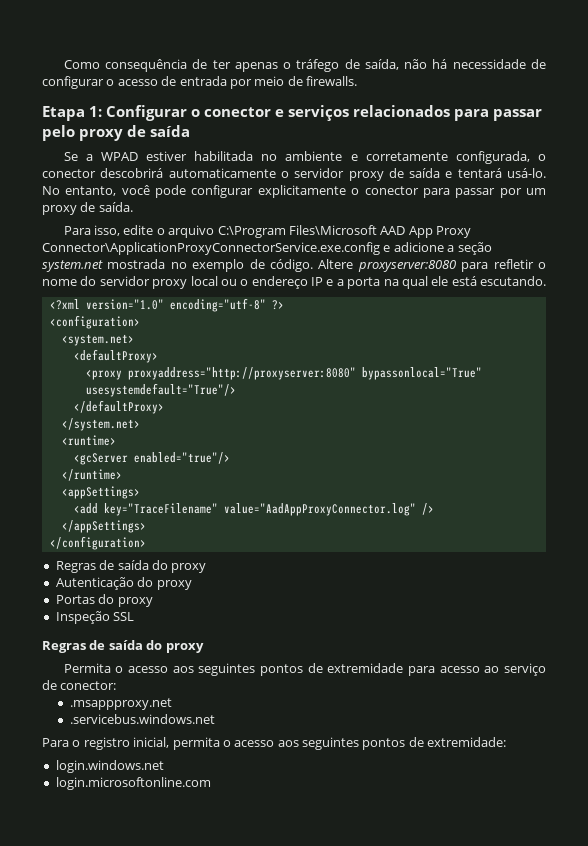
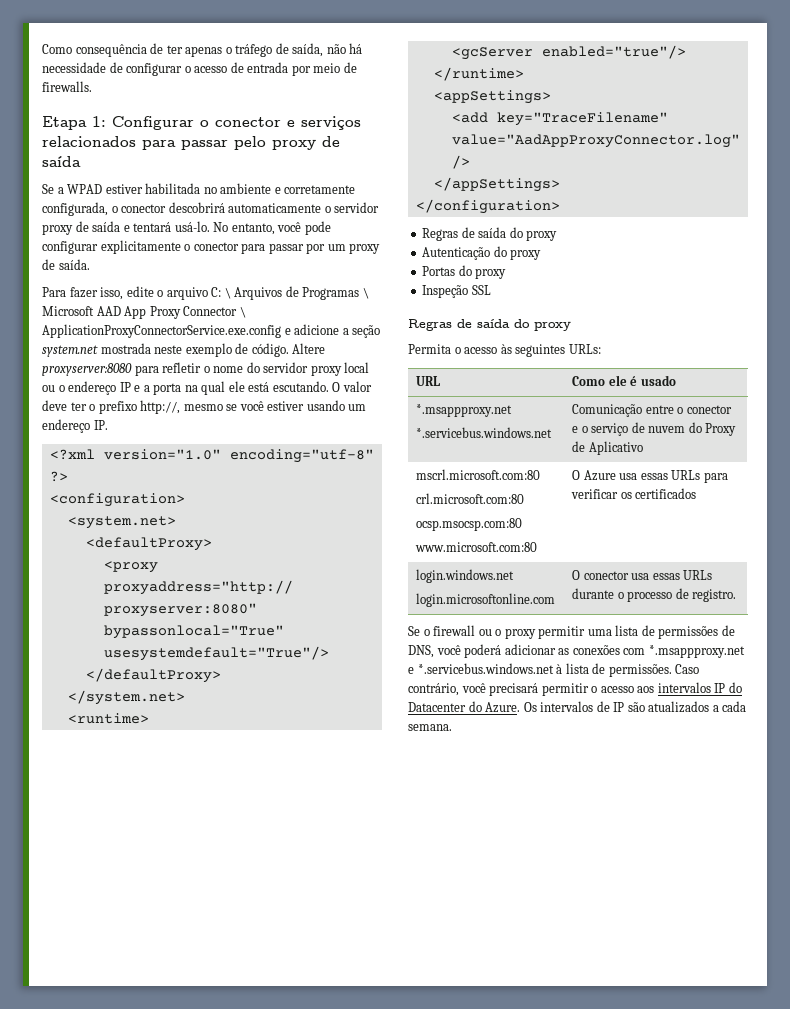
- Para isso, edite o arquivo C:\Program Files\Microsoft AAD App Proxy Connector\ApplicationProxyConnectorService.exe.config e adicione a seção system.net mostrada no exemplo de código.
+ Para fazer isso, edite o arquivo C: \ Arquivos de Programas \ Microsoft AAD App Proxy Connector \ ApplicationProxyConnectorService.exe.config e adicione a seção system.net mostrada neste exemplo de código.
+ O valor deve ter o prefixo http://, mesmo se você estiver usando um endereço IP.
- Permita o acesso aos seguintes pontos de extremidade para acesso ao serviço de conector:
- .msappproxy.net
- .servicebus.windows.net
- Para o registro inicial, permita o acesso aos seguintes pontos de extremidade:
+ Permita o acesso às seguintes URLs:
+ URL | Como ele é usado
+ *.msappproxy.net
+ *.servicebus.windows.net | Comunicação entre o conector e o serviço de nuvem do Proxy de Aplicativo
+ mscrl.microsoft.com:80
+ crl.microsoft.com:80
+ ocsp.msocsp.com:80
+ www.microsoft.com:80 | O Azure usa essas URLs para verificar os certificados
  login.windows.net
- login.microsoftonline.com
+ login.microsoftonline.com | O conector usa essas URLs durante o processo de registro.
+ Se o firewall ou o proxy permitir uma lista de permissões de DNS, você poderá adicionar as conexões com *.msappproxy.net e *.servicebus.windows.net à lista de permissões. Caso contrário, você precisará permitir o acesso aos intervalos IP do Datacenter do Azure. Os intervalos de IP são atualizados a cada semana.

